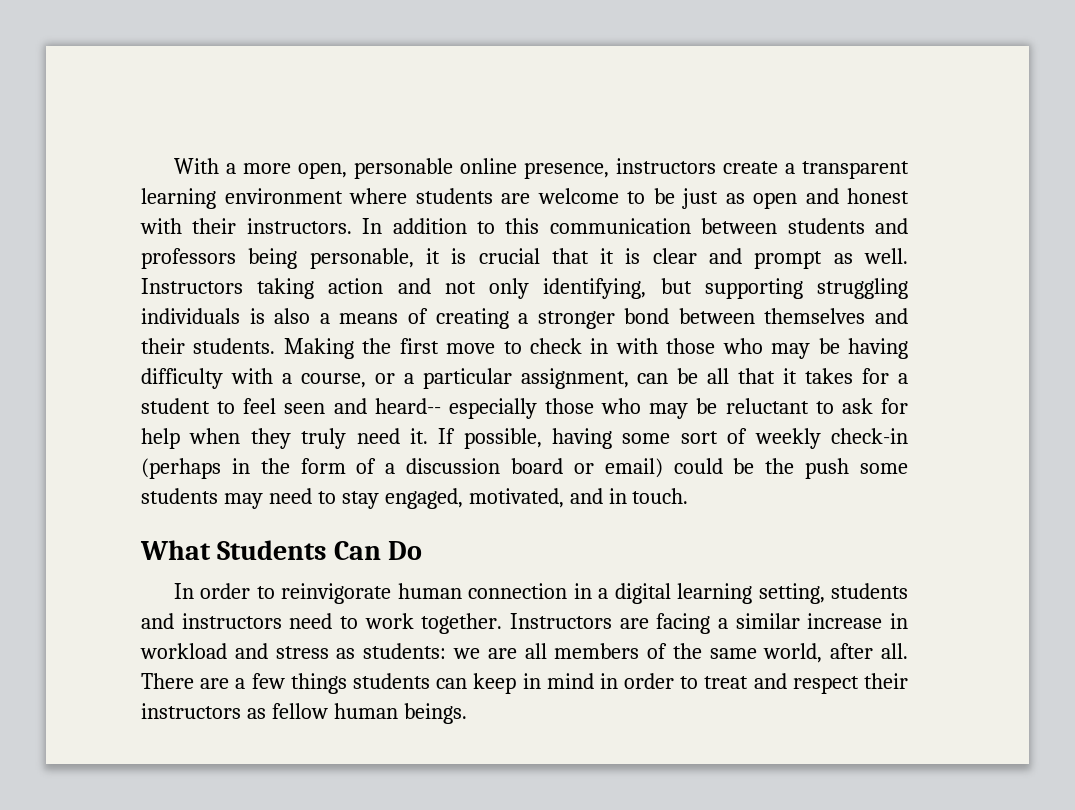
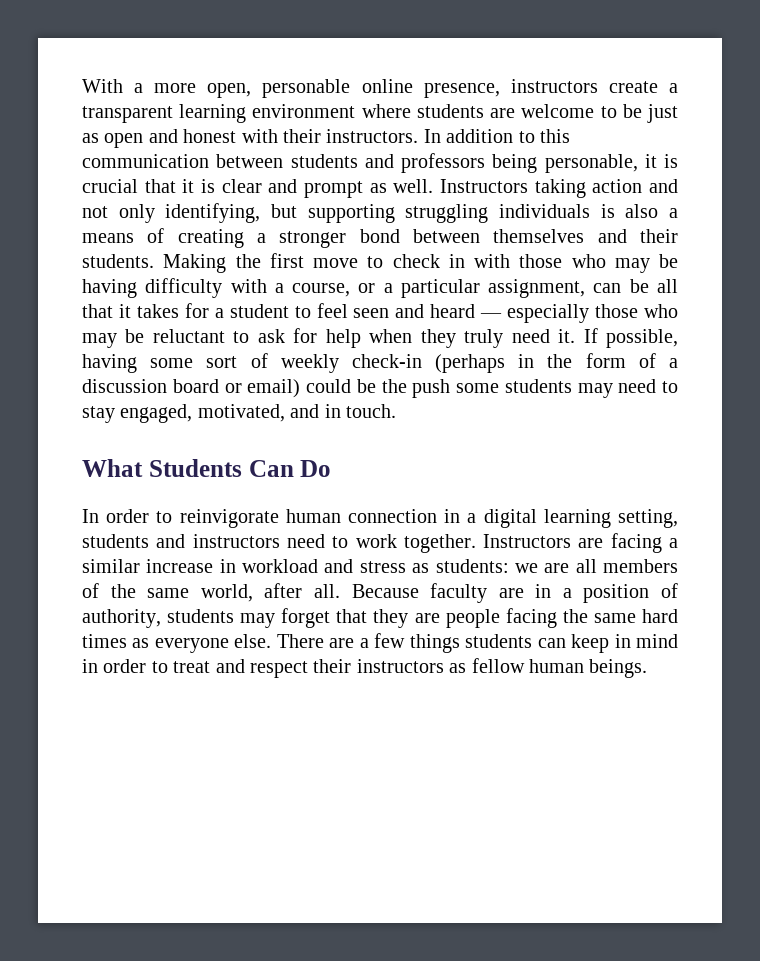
- Making the first move to check in with those who may be having difficulty with a course, or a particular assignment, can be all that it takes for a student to feel seen and heard-- especially those who may be reluctant to ask for help when they truly need it.
+ Making the first move to check in with those who may be having difficulty with a course, or a particular assignment, can be all that it takes for a student to feel seen and heard — especially those who may be reluctant to ask for help when they truly need it.
+ Because faculty are in a position of authority, students may forget that they are people facing the same hard times as everyone else.

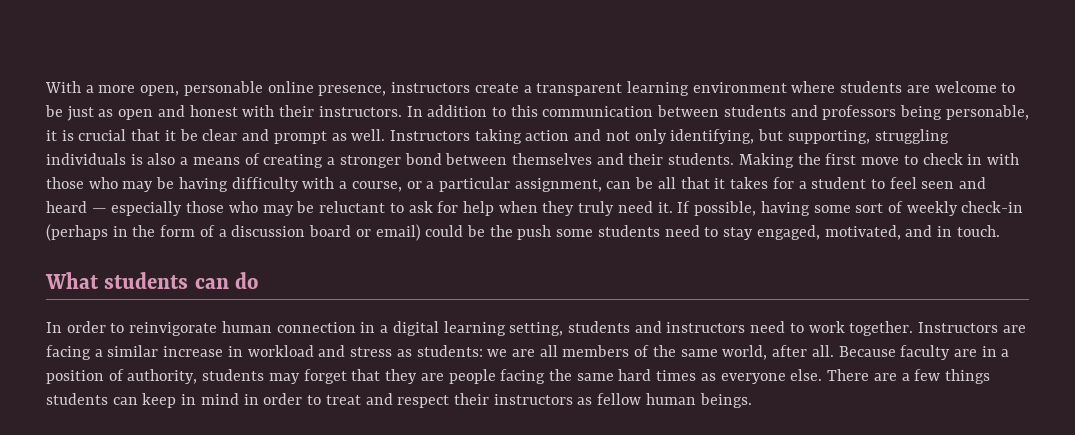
- In addition to this communication between students and professors being personable, it is crucial that it is clear and prompt as well.
+ In addition to this communication between students and professors being personable, it is crucial that it be clear and prompt as well.
- Instructors taking action and not only identifying, but supporting struggling individuals is also a means of creating a stronger bond between themselves and their students.
+ Instructors taking action and not only identifying, but supporting, struggling individuals is also a means of creating a stronger bond between themselves and their students.
- If possible, having some sort of weekly check-in (perhaps in the form of a discussion board or email) could be the push some students may need to stay engaged, motivated, and in touch.
+ If possible, having some sort of weekly check-in (perhaps in the form of a discussion board or email) could be the push some students need to stay engaged, motivated, and in touch.
- What Students Can Do
+ What students can do

